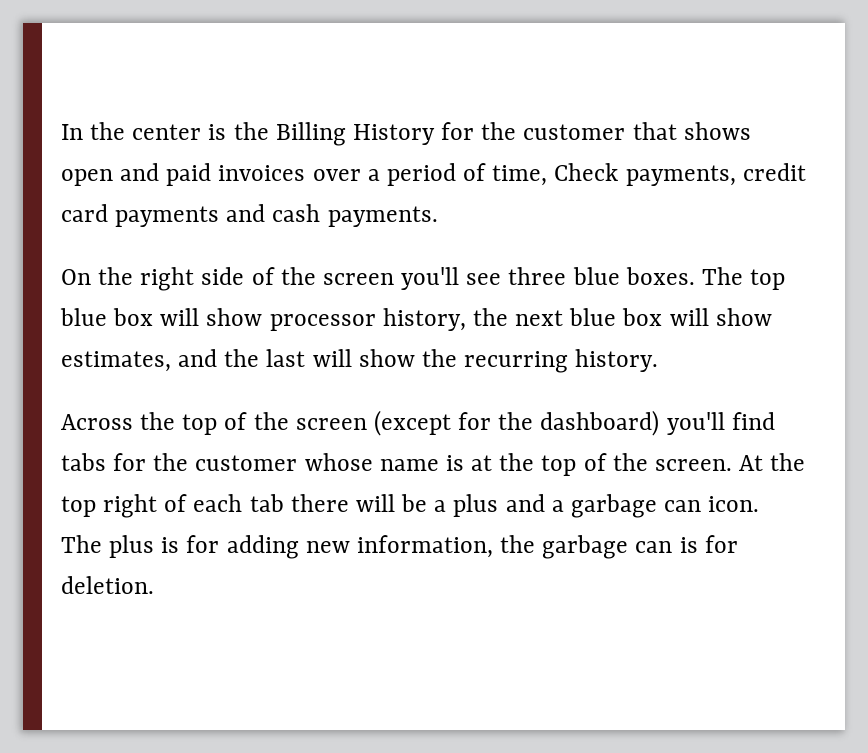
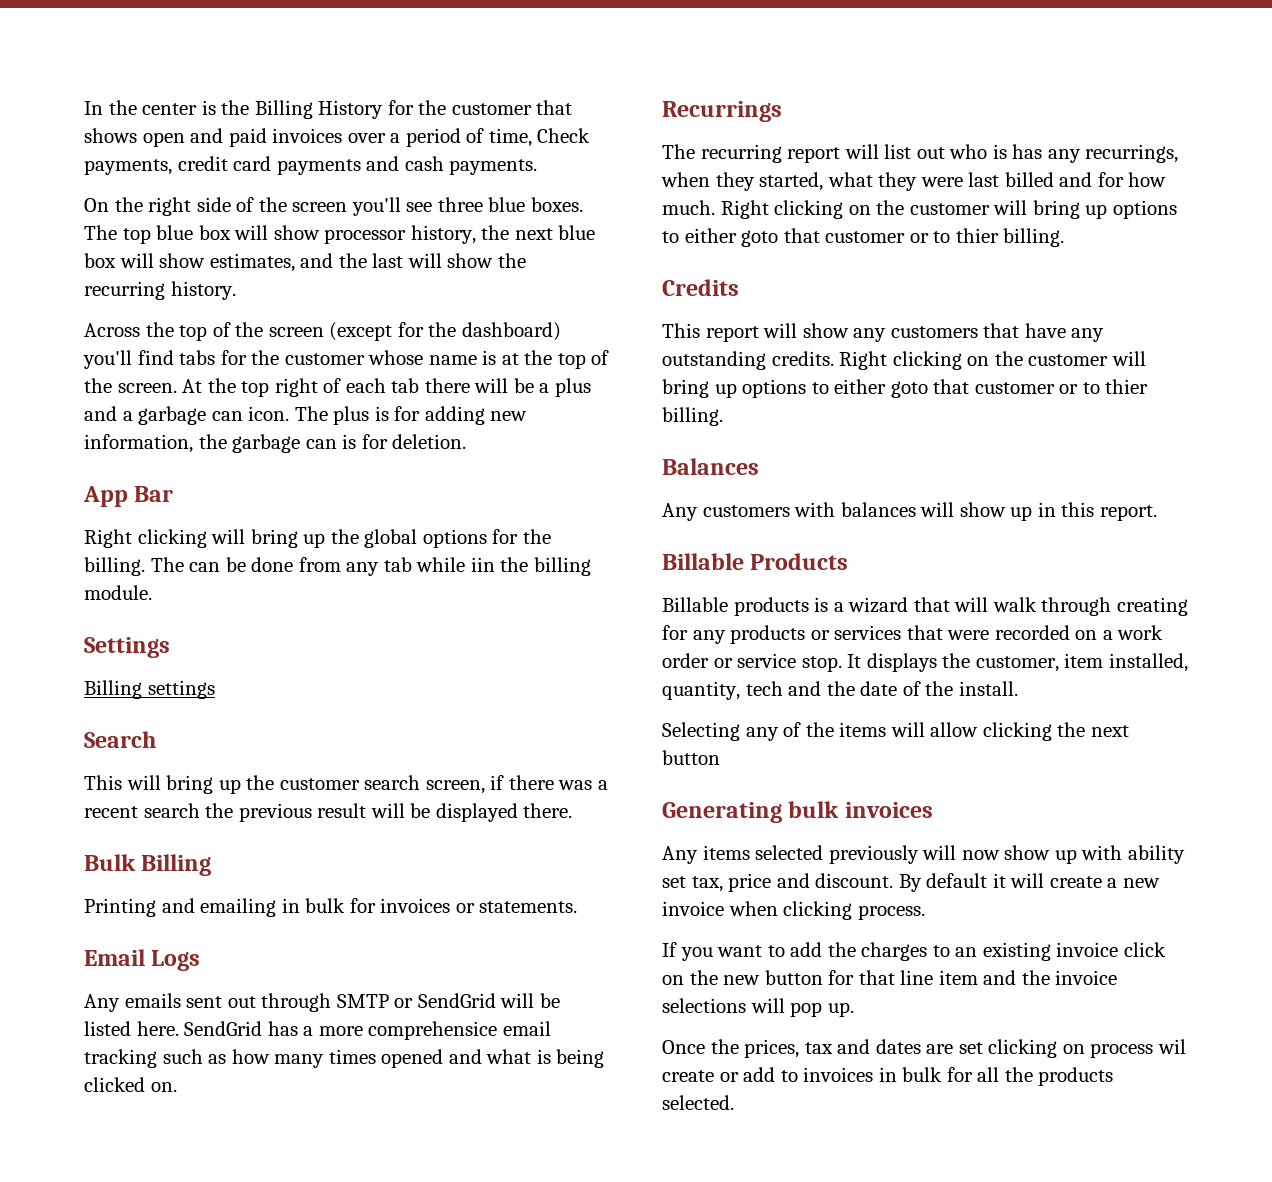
+ App Bar
+ Right clicking will bring up the global options for the billing. The can be done from any tab while iin the billing module.
+ Settings
+ Billing settings
+ Search
+ This will bring up the customer search screen, if there was a recent search the previous result will be displayed there.
+ Bulk Billing
+ Printing and emailing in bulk for invoices or statements.
+ Email Logs
+ Any emails sent out through SMTP or SendGrid will be listed here. SendGrid has a more comprehensice email tracking such as how many times opened and what is being clicked on.
+ Recurrings
+ The recurring report will list out who is has any recurrings, when they started, what they were last billed and for how much. Right clicking on the customer will bring up options to either goto that customer or to thier billing.
+ Credits
+ This report will show any customers that have any outstanding credits. Right clicking on the customer will bring up options to either goto that customer or to thier billing.
+ Balances
+ Any customers with balances will show up in this report.
+ Billable Products
+ Billable products is a wizard that will walk through creating for any products or services that were recorded on a work order or service stop. It displays the customer, item installed, quantity, tech and the date of the install.
+ Selecting any of the items will allow clicking the next button
+ Generating bulk invoices
+ Any items selected previously will now show up with ability set tax, price and discount. By default it will create a new invoice when clicking process.
+ If you want to add the charges to an existing invoice click on the new button for that line item and the invoice selections will pop up.
+ Once the prices, tax and dates are set clicking on process wil create or add to invoices in bulk for all the products selected.

